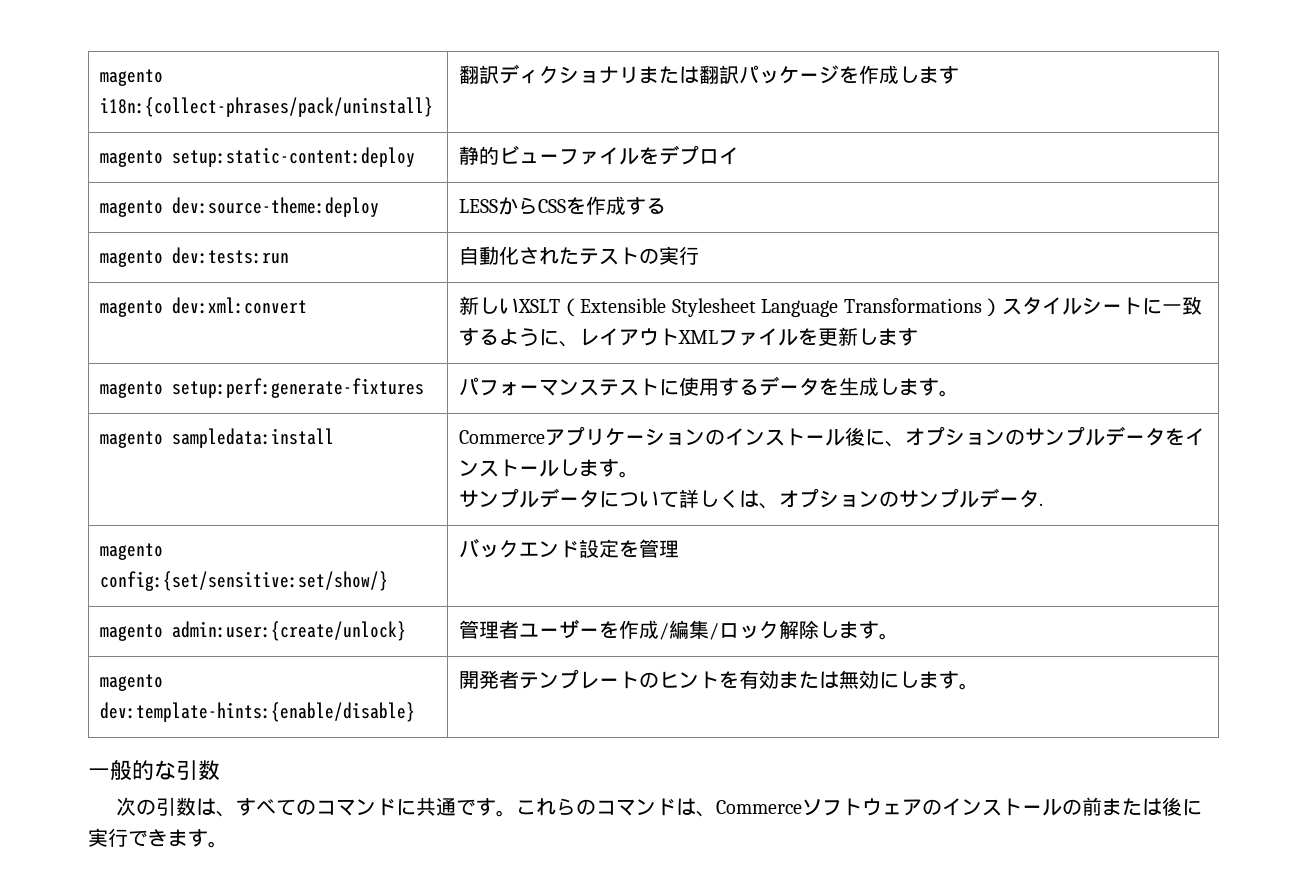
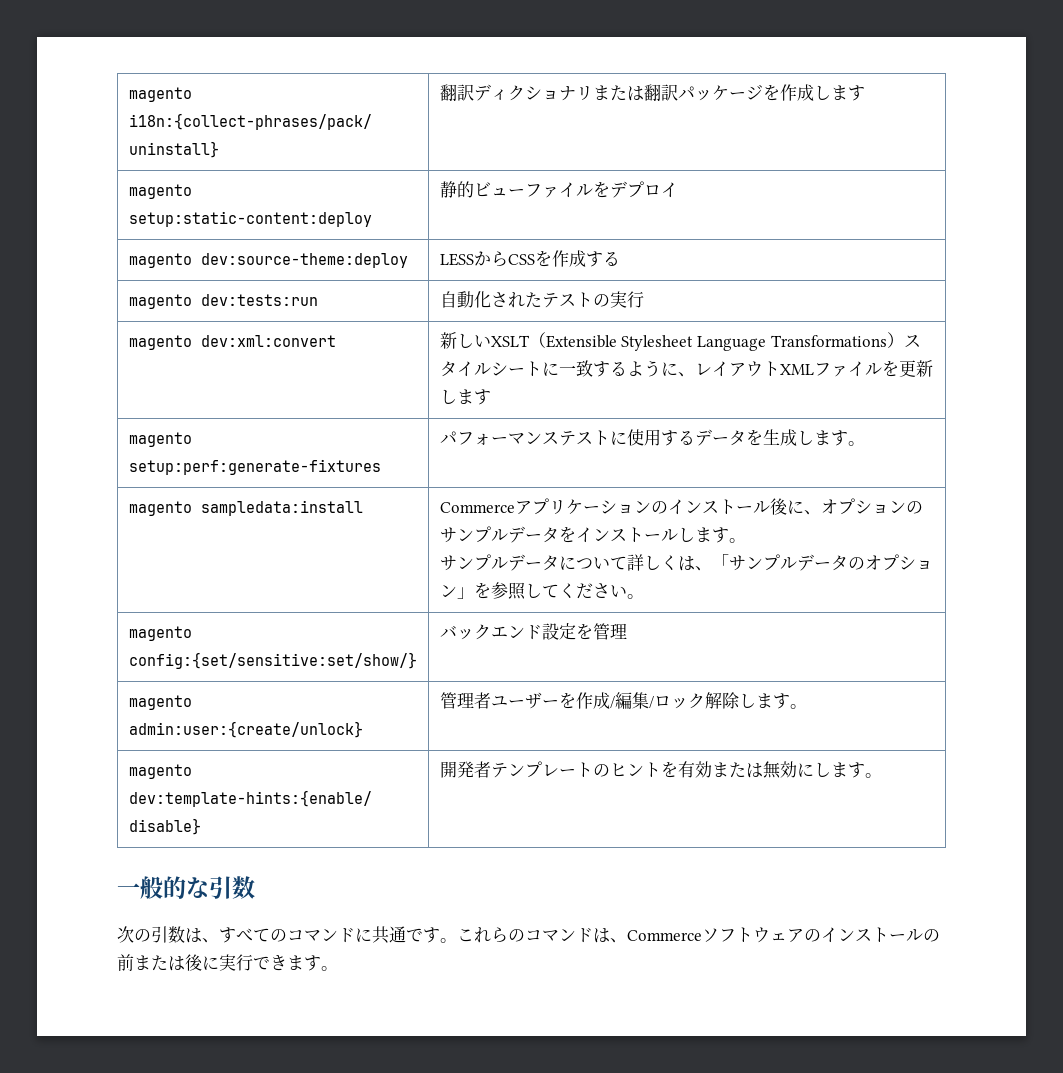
- サンプルデータについて詳しくは、オプションのサンプルデータ.
+ サンプルデータについて詳しくは、「サンプルデータのオプション」を参照してください。

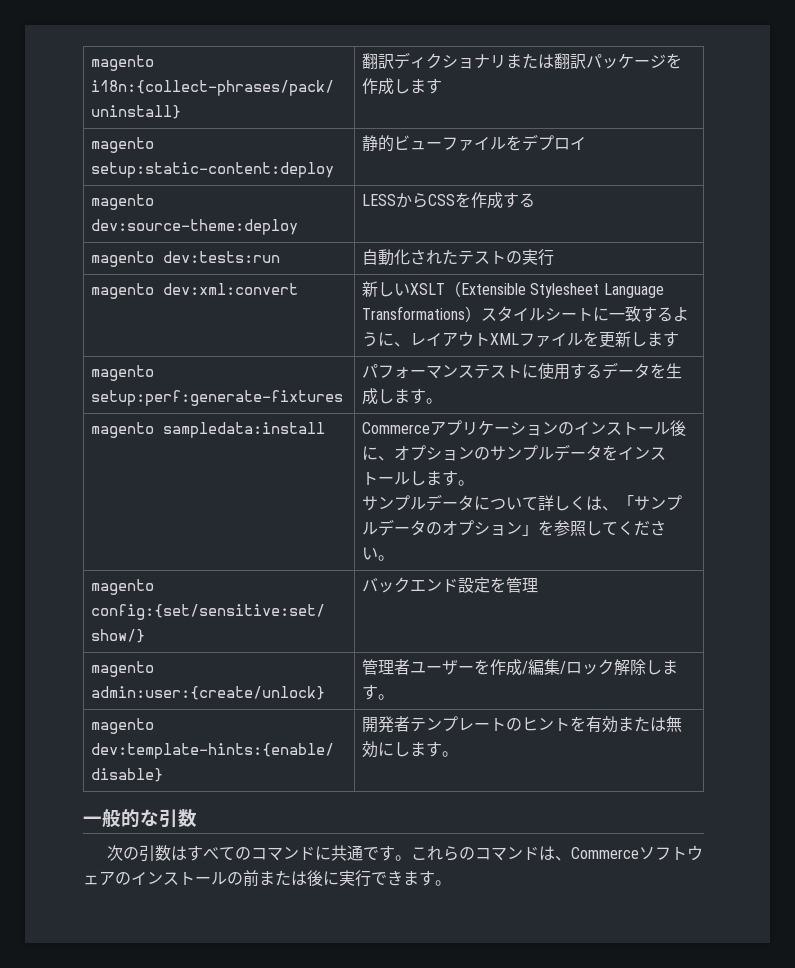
- 次の引数は、すべてのコマンドに共通です。
+ 次の引数はすべてのコマンドに共通です。

